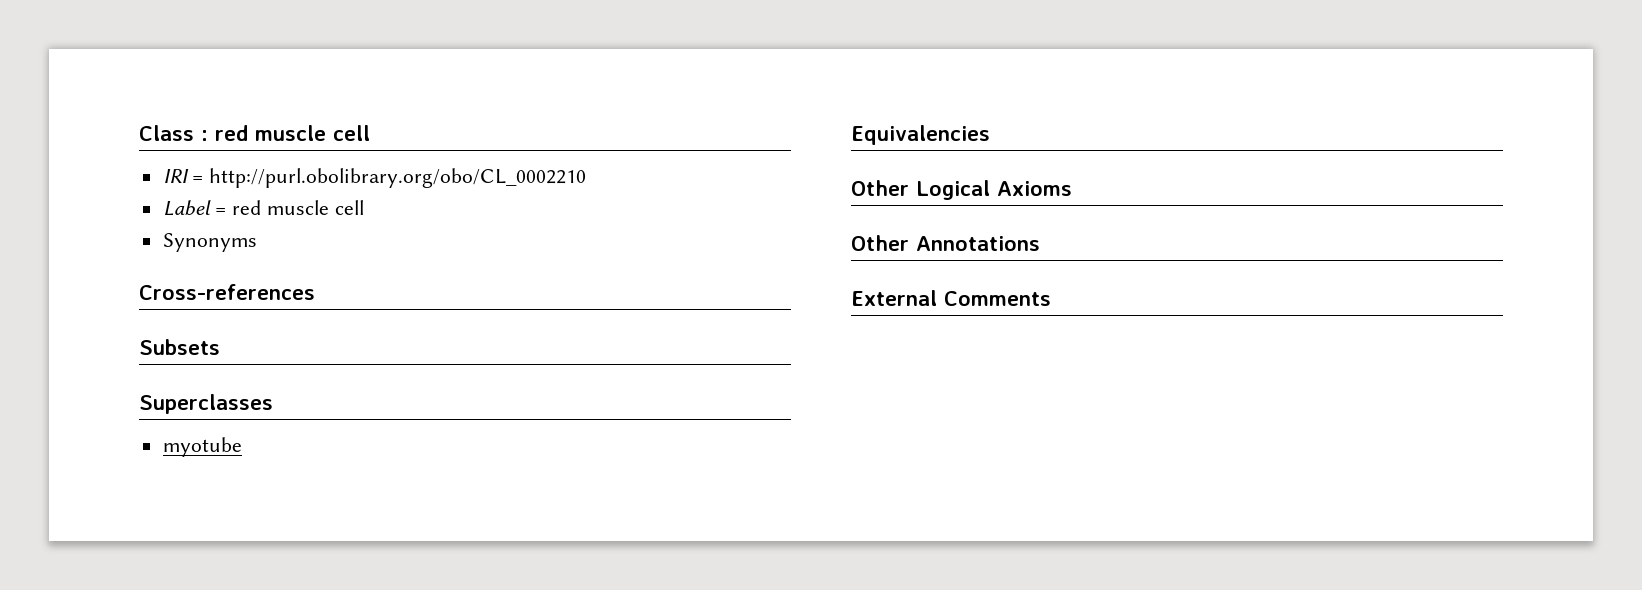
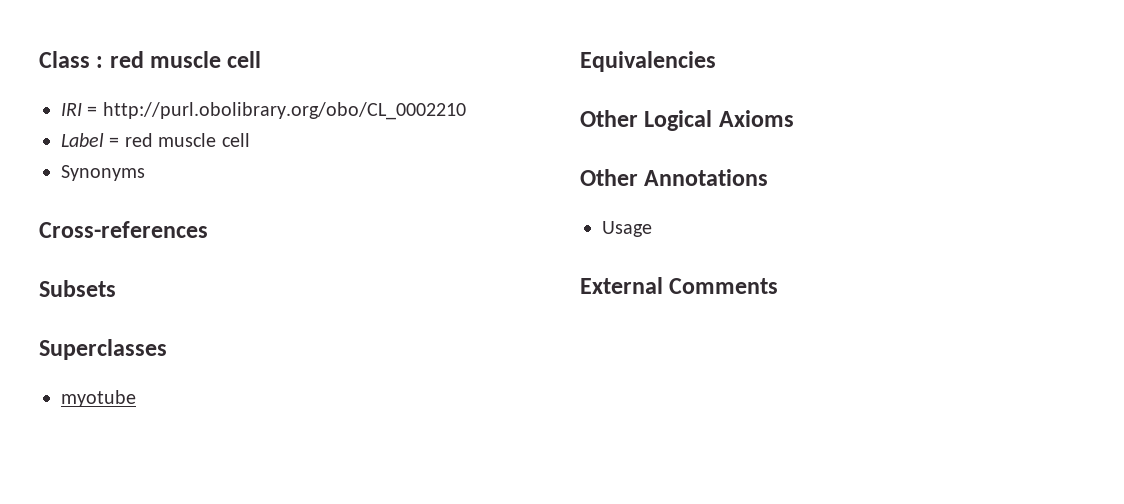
+ Usage

